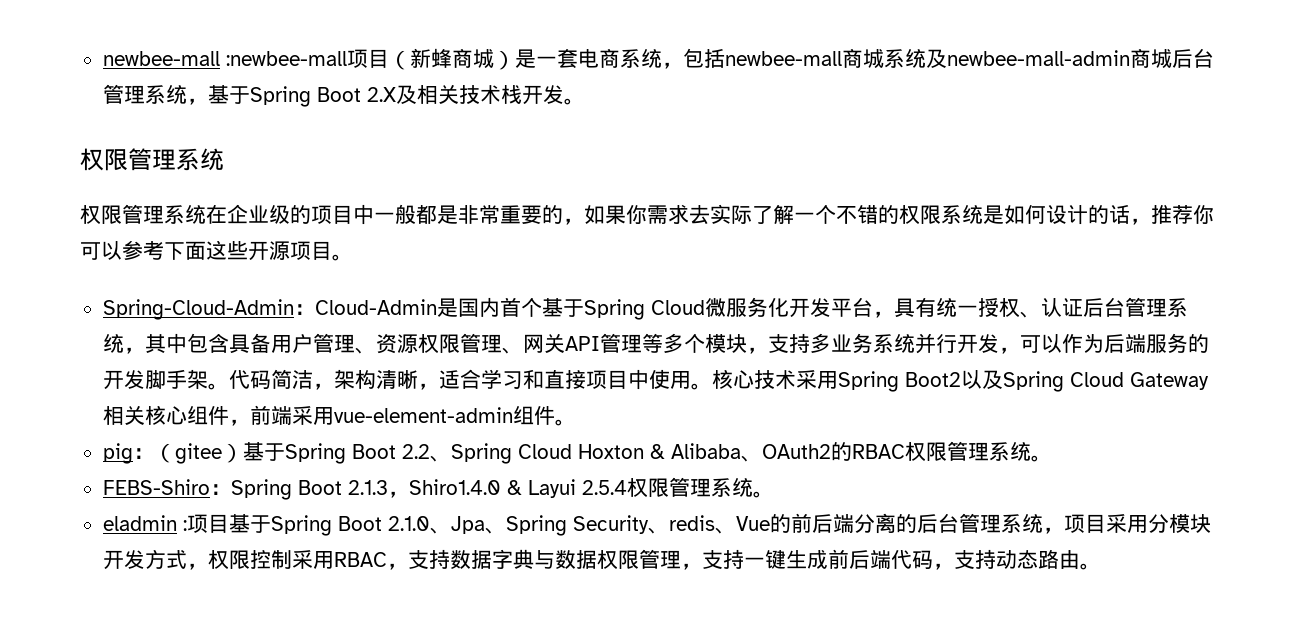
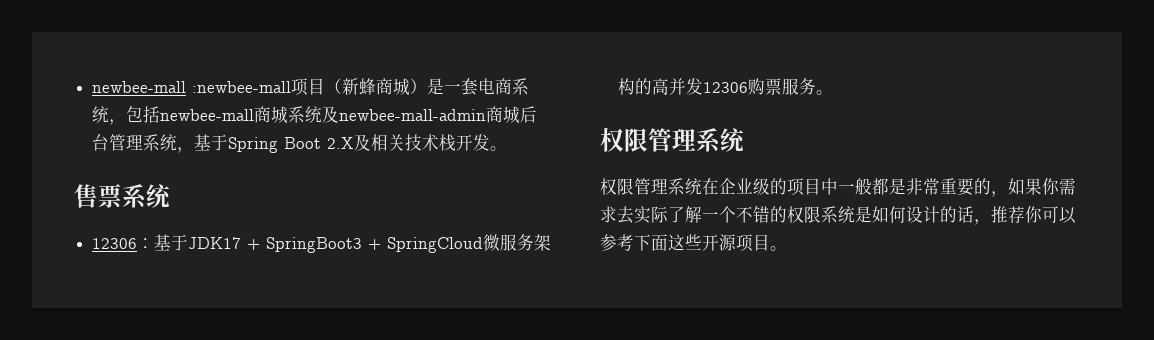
+ 售票系统
+ 12306：基于JDK17 + SpringBoot3 + SpringCloud微服务架构的高并发12306购票服务。
- Spring-Cloud-Admin：Cloud-Admin是国内首个基于Spring Cloud微服务化开发平台，具有统一授权、认证后台管理系统，其中包含具备用户管理、资源权限管理、网关API管理等多个模块，支持多业务系统并行开发，可以作为后端服务的开发脚手架。代码简洁，架构清晰，适合学习和直接项目中使用。核心技术采用Spring Boot2以及Spring Cloud Gateway相关核心组件，前端采用vue-element-admin组件。
- pig：（gitee）基于Spring Boot 2.2、Spring Cloud Hoxton & Alibaba、OAuth2的RBAC权限管理系统。
- FEBS-Shiro：Spring Boot 2.1.3，Shiro1.4.0 & Layui 2.5.4权限管理系统。
- eladmin :项目基于Spring Boot 2.1.0、Jpa、Spring Security、redis、Vue的前后端分离的后台管理系统，项目采用分模块开发方式，权限控制采用RBAC，支持数据字典与数据权限管理，支持一键生成前后端代码，支持动态路由。

